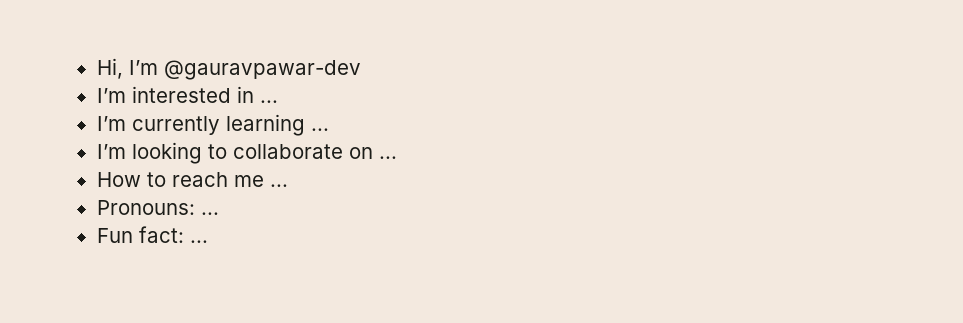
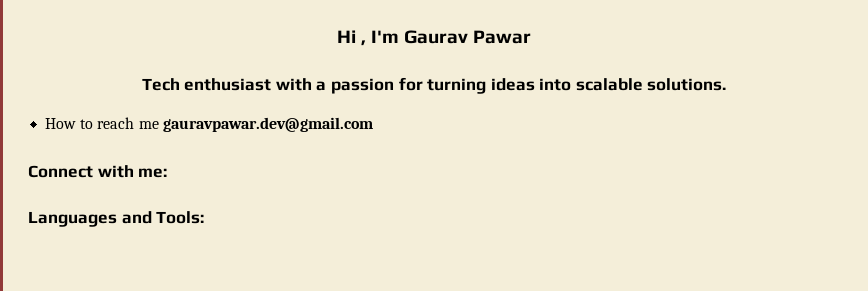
- Hi, I’m @gauravpawar-dev
- I’m interested in ...
- I’m currently learning ...
- I’m looking to collaborate on ...
- How to reach me ...
- Pronouns: ...
- Fun fact: ...
+ Hi , I'm Gaurav Pawar
+ Tech enthusiast with a passion for turning ideas into scalable solutions.
+ How to reach me gauravpawar.dev@gmail.com
+ Connect with me:
+ Languages and Tools:

